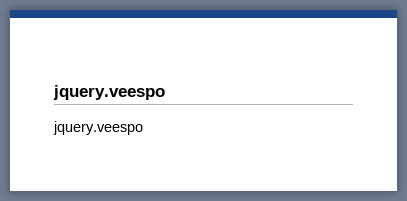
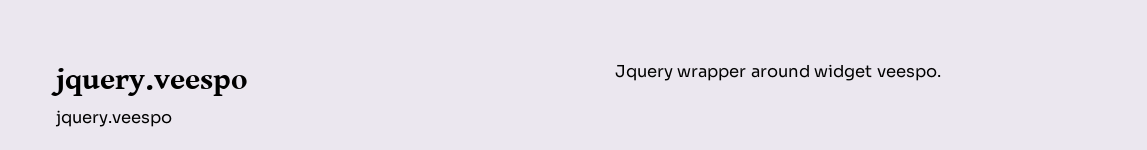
+ Jquery wrapper around widget veespo.

